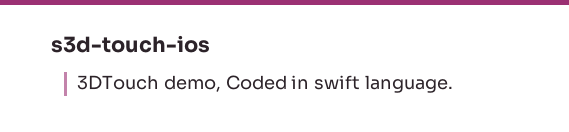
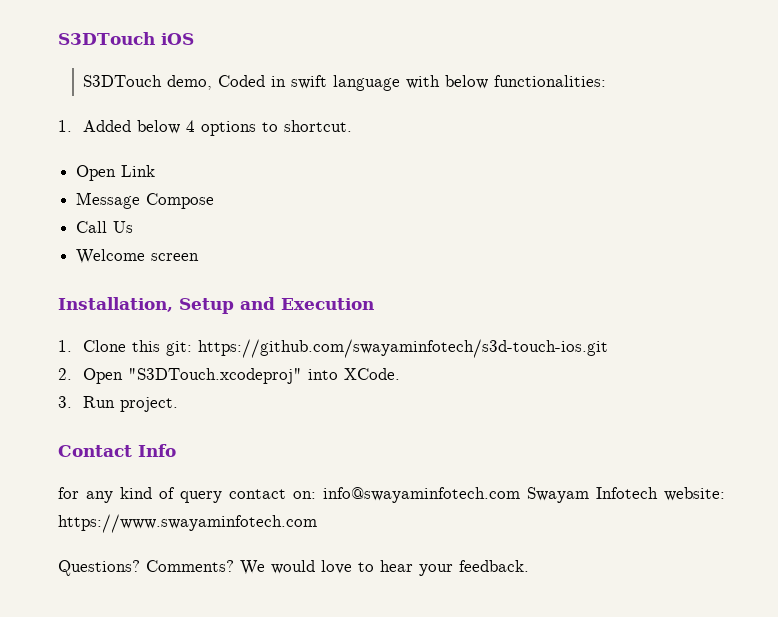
- s3d-touch-ios
- 3DTouch demo, Coded in swift language.
+ S3DTouch iOS
+ S3DTouch demo, Coded in swift language with below functionalities:
+ 1. Added below 4 options to shortcut.
+ Open Link
+ Message Compose
+ Call Us
+ Welcome screen
+ Installation, Setup and Execution
+ 1. Clone this git: https://github.com/swayaminfotech/s3d-touch-ios.git
+ 2. Open "S3DTouch.xcodeproj" into XCode.
+ 3. Run project.
+ Contact Info
+ for any kind of query contact on: info@swayaminfotech.com Swayam Infotech website: https://www.swayaminfotech.com
+ Questions? Comments? We would love to hear your feedback.

